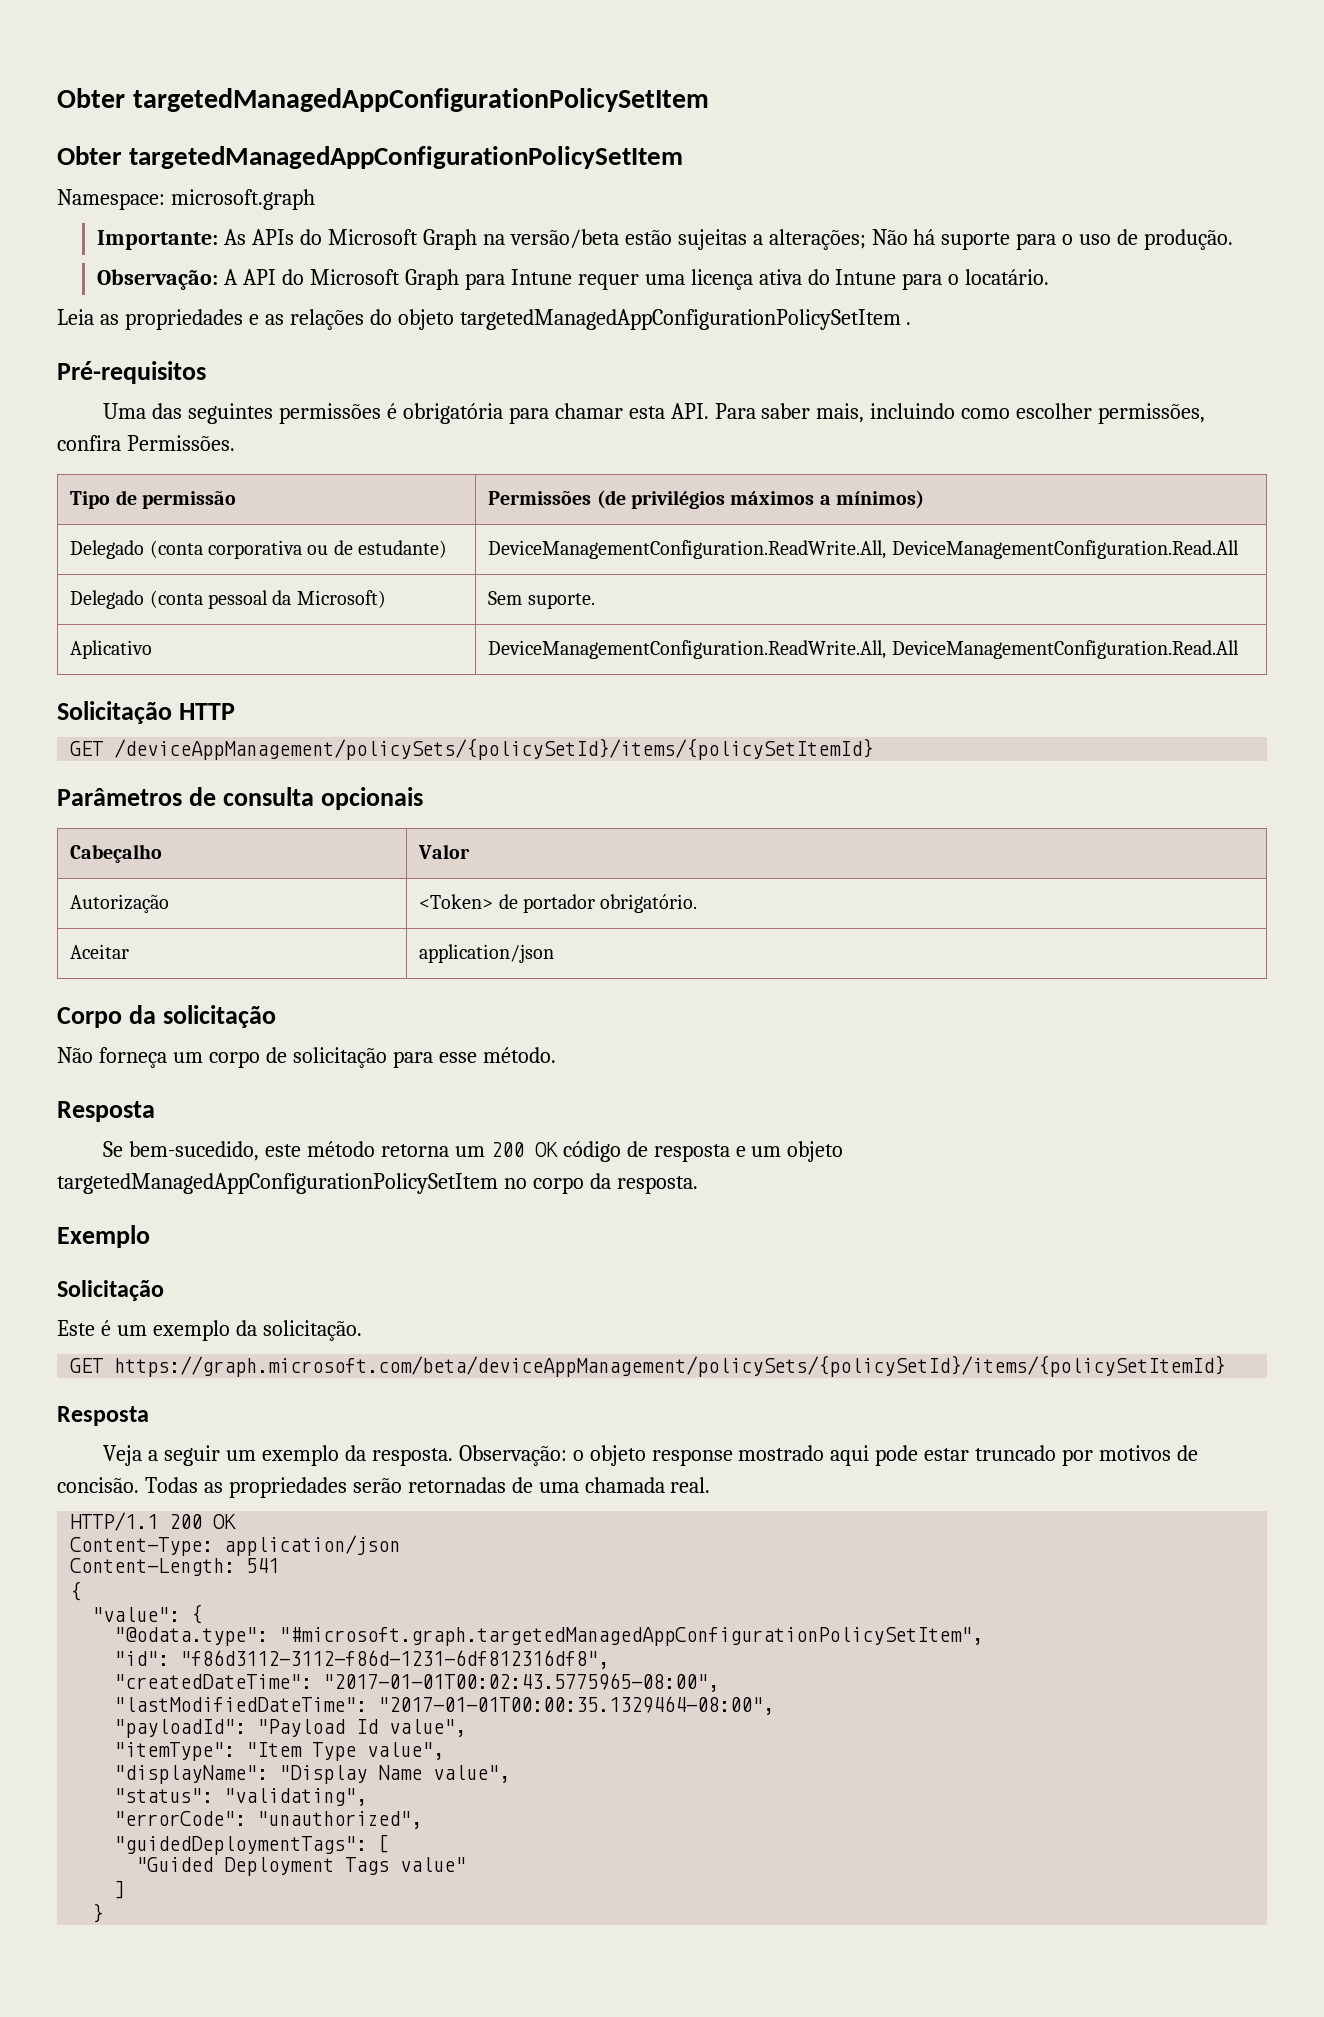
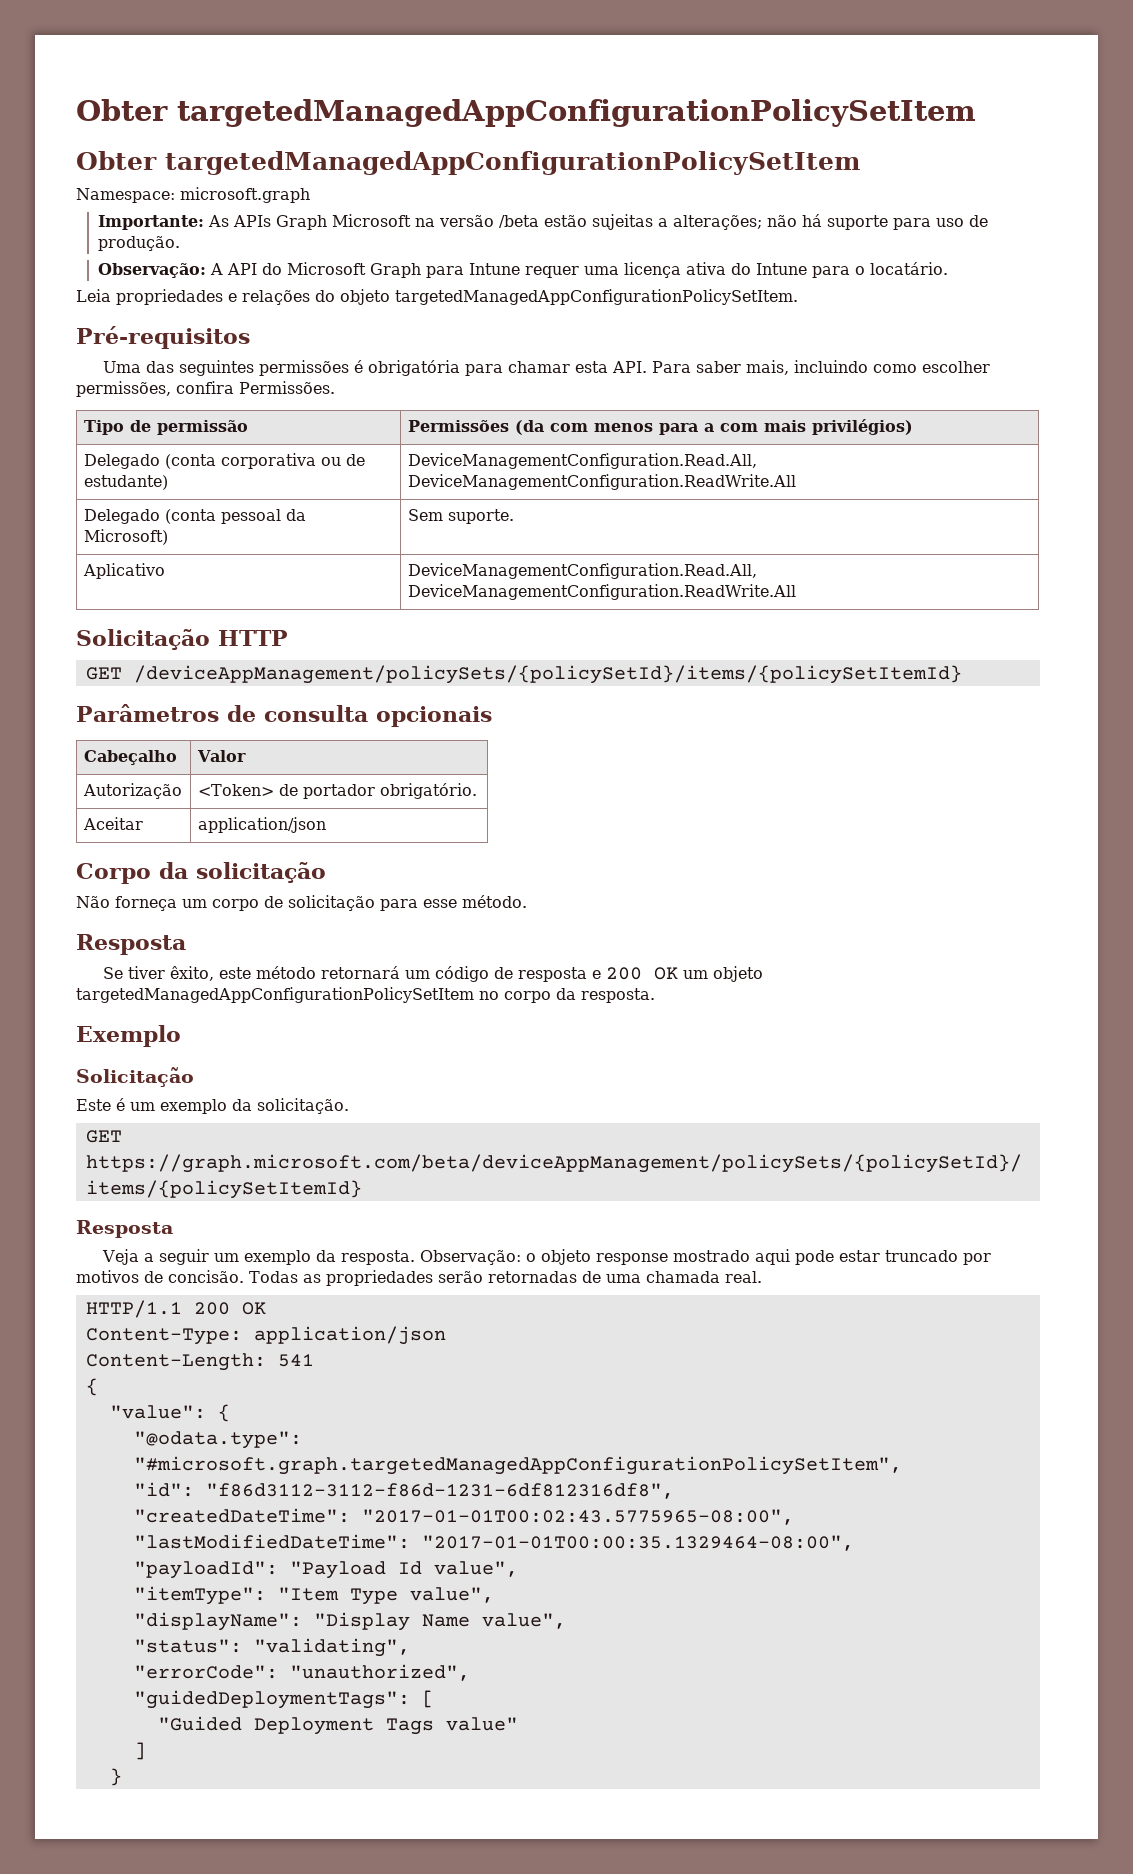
- Importante: As APIs do Microsoft Graph na versão/beta estão sujeitas a alterações; Não há suporte para o uso de produção.
+ Importante: As APIs Graph Microsoft na versão /beta estão sujeitas a alterações; não há suporte para uso de produção.
- Leia as propriedades e as relações do objeto targetedManagedAppConfigurationPolicySetItem .
+ Leia propriedades e relações do objeto targetedManagedAppConfigurationPolicySetItem.
- Tipo de permissão | Permissões (de privilégios máximos a mínimos)
+ Tipo de permissão | Permissões (da com menos para a com mais privilégios)
- Delegado (conta corporativa ou de estudante) | DeviceManagementConfiguration.ReadWrite.All, DeviceManagementConfiguration.Read.All
+ Delegado (conta corporativa ou de estudante) | DeviceManagementConfiguration.Read.All, DeviceManagementConfiguration.ReadWrite.All
- Aplicativo | DeviceManagementConfiguration.ReadWrite.All, DeviceManagementConfiguration.Read.All
+ Aplicativo | DeviceManagementConfiguration.Read.All, DeviceManagementConfiguration.ReadWrite.All
- Se bem-sucedido, este método retorna um 200 OK código de resposta e um objeto targetedManagedAppConfigurationPolicySetItem no corpo da resposta.
+ Se tiver êxito, este método retornará um código de resposta e 200 OK um objeto targetedManagedAppConfigurationPolicySetItem no corpo da resposta.

